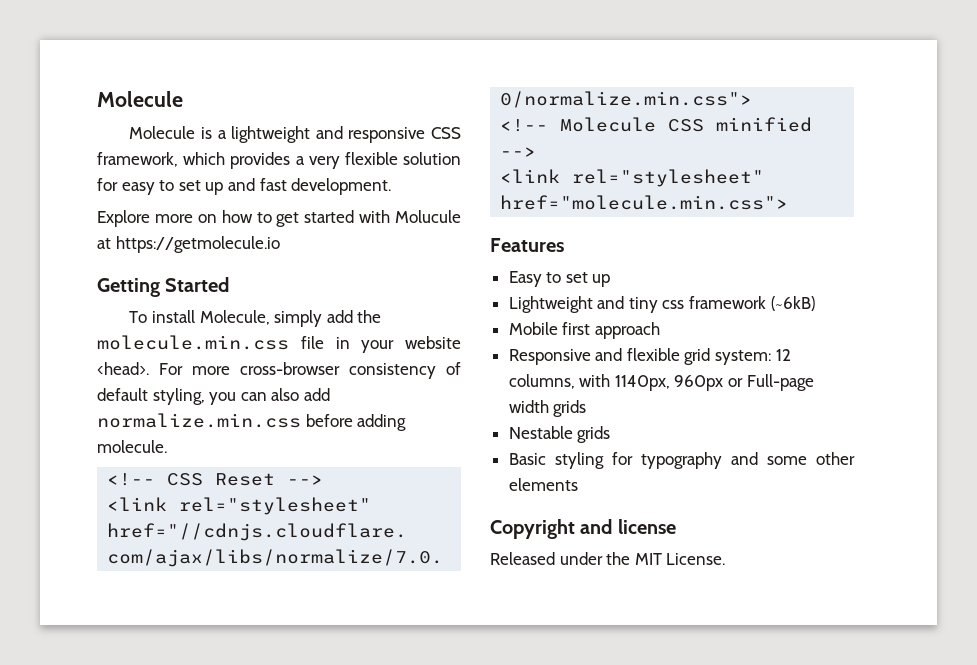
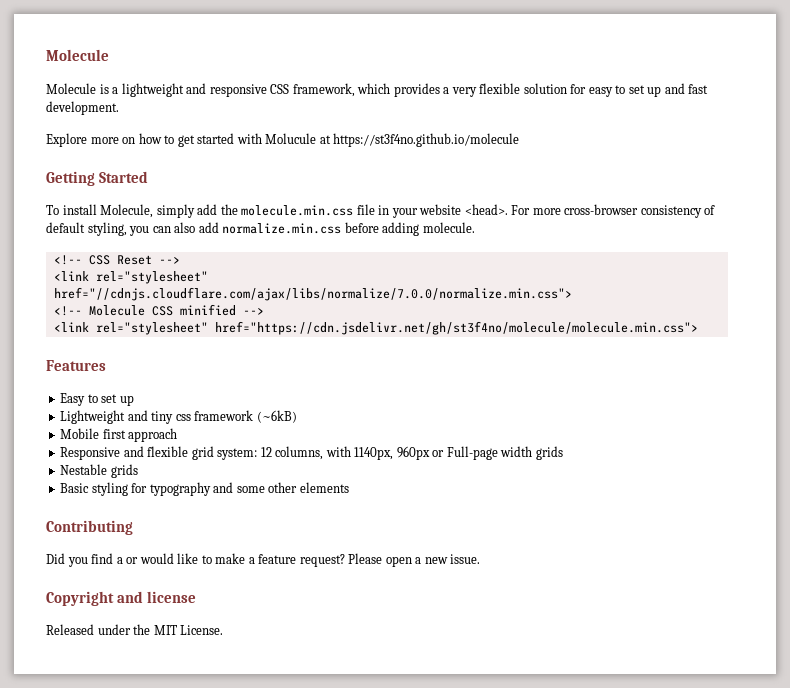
- Explore more on how to get started with Molucule at https://getmolecule.io
+ Explore more on how to get started with Molucule at https://st3f4no.github.io/molecule
- <link rel="stylesheet" href="molecule.min.css">
+ <link rel="stylesheet" href="https://cdn.jsdelivr.net/gh/st3f4no/molecule/molecule.min.css">
+ Contributing
+ Did you find a or would like to make a feature request? Please open a new issue.

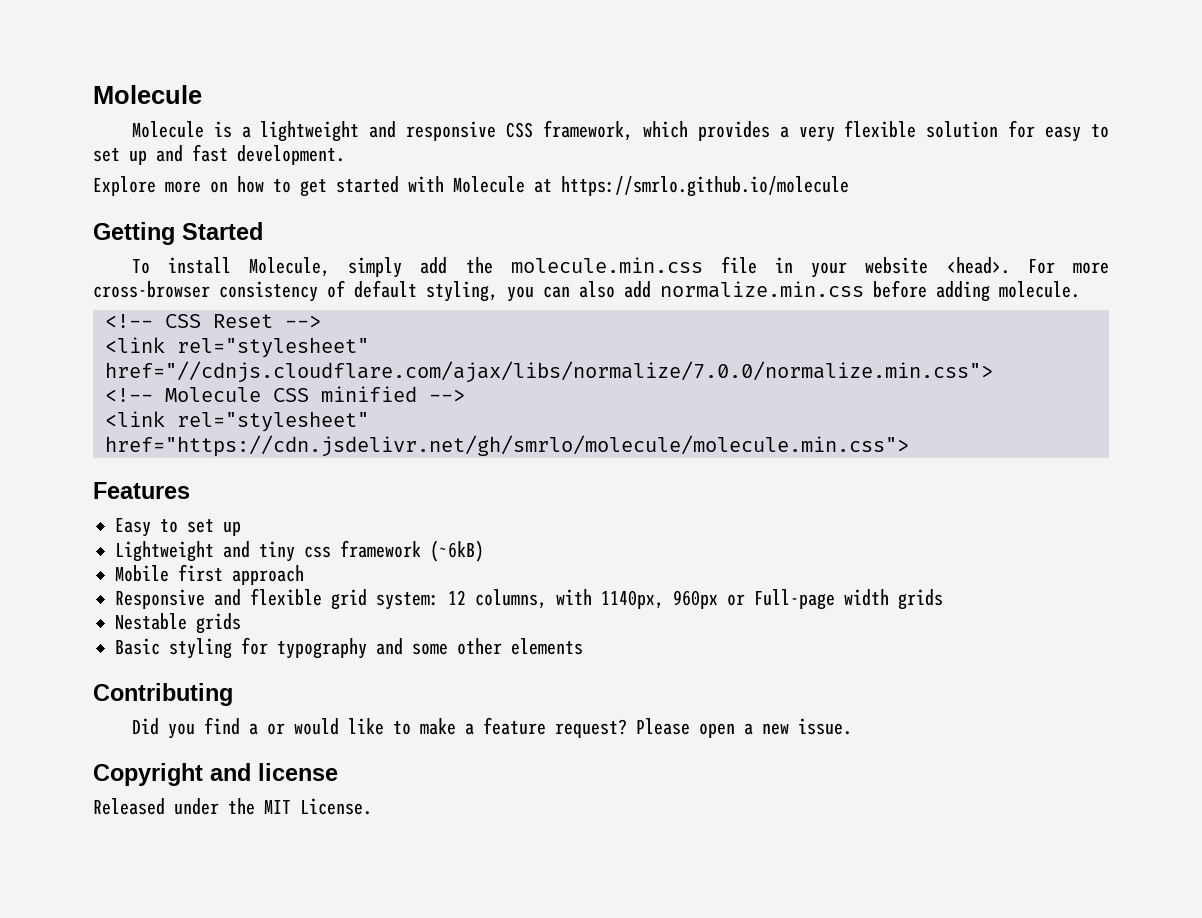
- Explore more on how to get started with Molucule at https://st3f4no.github.io/molecule
+ Explore more on how to get started with Molecule at https://smrlo.github.io/molecule
- <link rel="stylesheet" href="https://cdn.jsdelivr.net/gh/st3f4no/molecule/molecule.min.css">
+ <link rel="stylesheet" href="https://cdn.jsdelivr.net/gh/smrlo/molecule/molecule.min.css">

